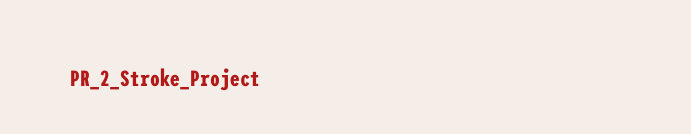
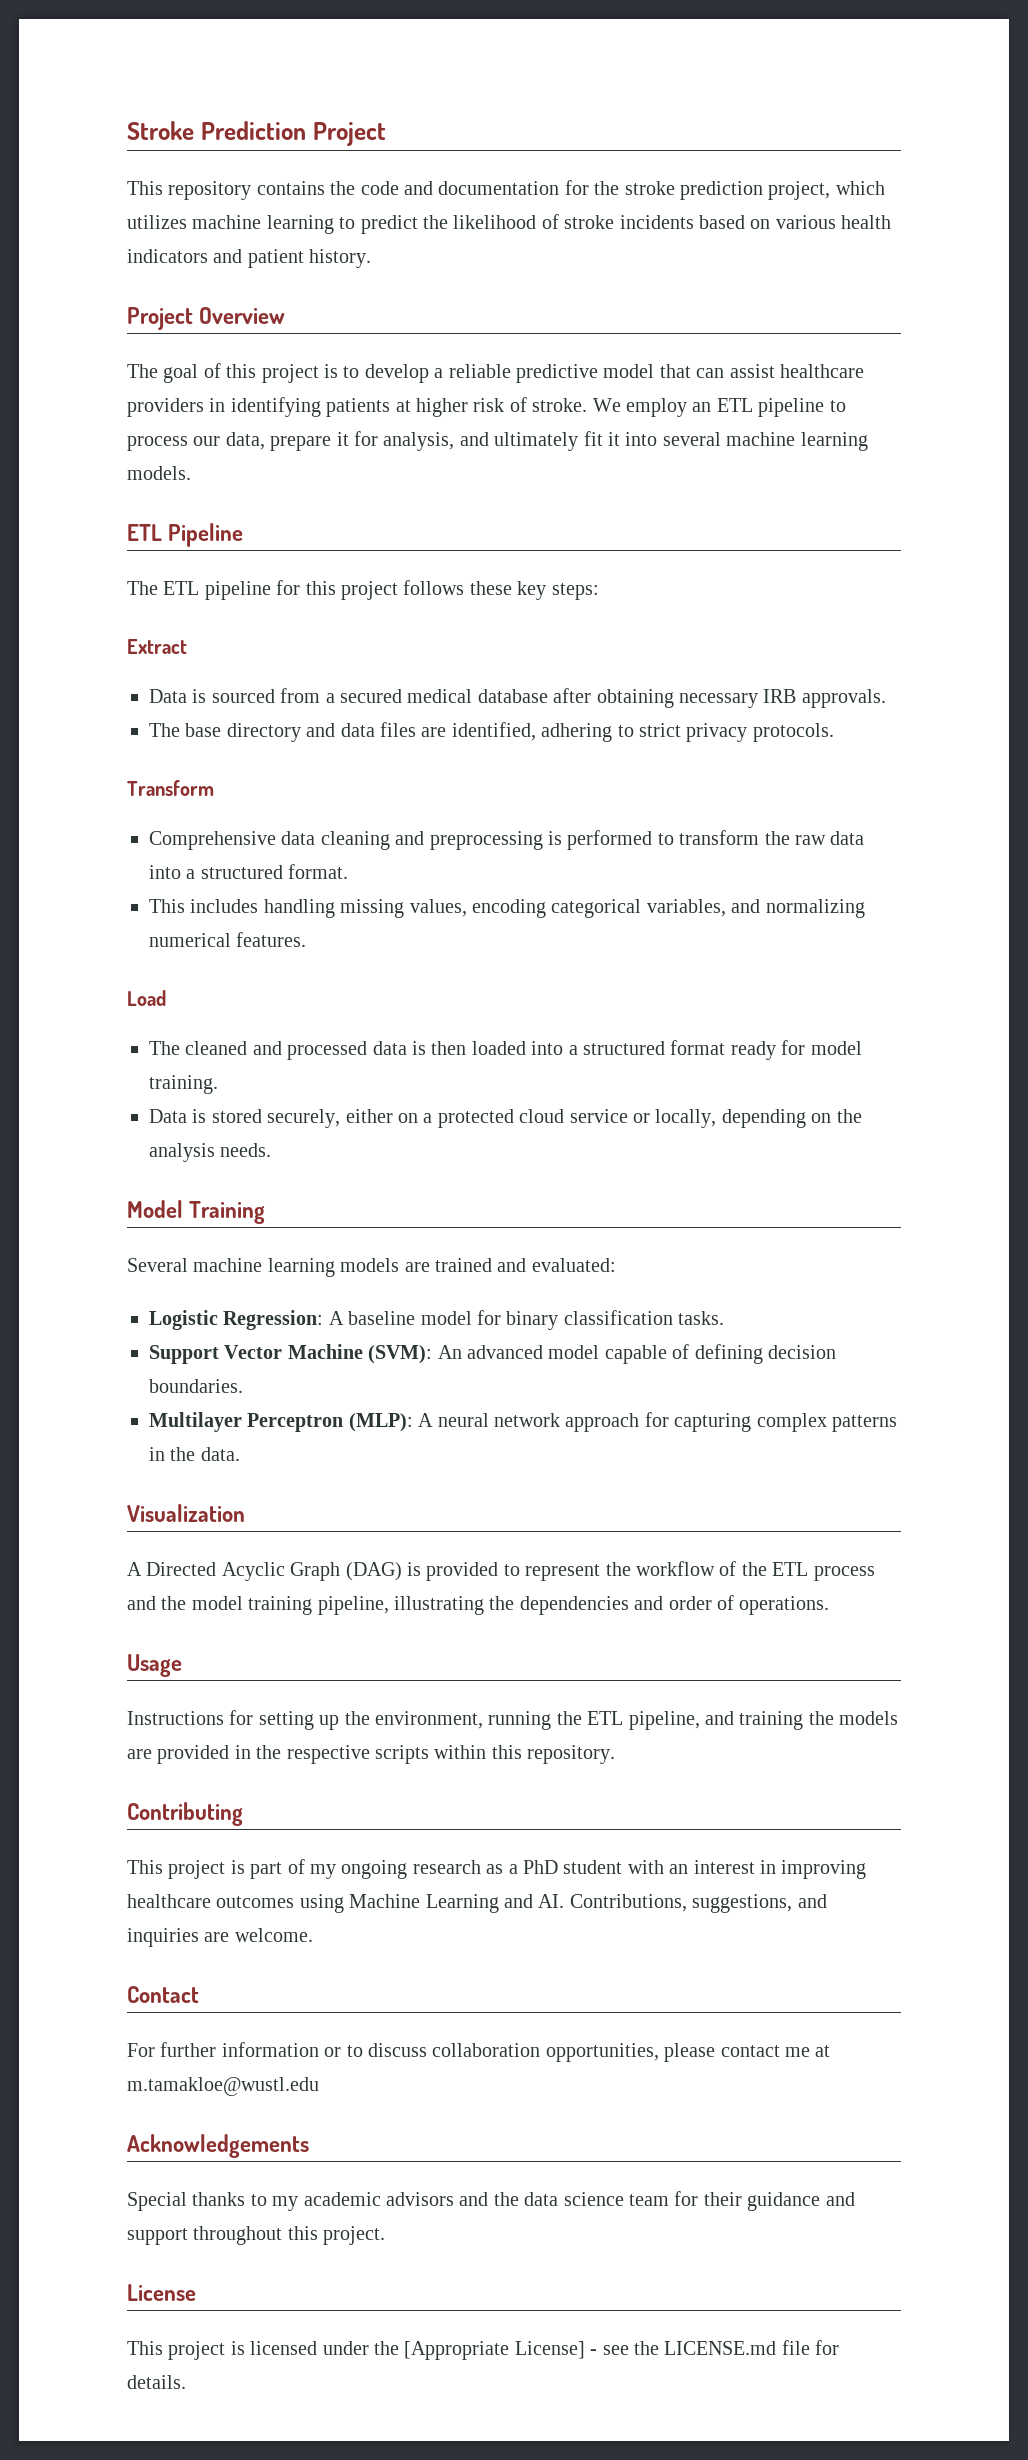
- PR_2_Stroke_Project
+ Stroke Prediction Project
+ This repository contains the code and documentation for the stroke prediction project, which utilizes machine learning to predict the likelihood of stroke incidents based on various health indicators and patient history.
+ Project Overview
+ The goal of this project is to develop a reliable predictive model that can assist healthcare providers in identifying patients at higher risk of stroke. We employ an ETL pipeline to process our data, prepare it for analysis, and ultimately fit it into several machine learning models.
+ ETL Pipeline
+ The ETL pipeline for this project follows these key steps:
+ Extract
+ Data is sourced from a secured medical database after obtaining necessary IRB approvals.
+ The base directory and data files are identified, adhering to strict privacy protocols.
+ Transform
+ Comprehensive data cleaning and preprocessing is performed to transform the raw data into a structured format.
+ This includes handling missing values, encoding categorical variables, and normalizing numerical features.
+ Load
+ The cleaned and processed data is then loaded into a structured format ready for model training.
+ Data is stored securely, either on a protected cloud service or locally, depending on the analysis needs.
+ Model Training
+ Several machine learning models are trained and evaluated:
+ Logistic Regression: A baseline model for binary classification tasks.
+ Support Vector Machine (SVM): An advanced model capable of defining decision boundaries.
+ Multilayer Perceptron (MLP): A neural network approach for capturing complex patterns in the data.
+ Visualization
+ A Directed Acyclic Graph (DAG) is provided to represent the workflow of the ETL process and the model training pipeline, illustrating the dependencies and order of operations.
+ Usage
+ Instructions for setting up the environment, running the ETL pipeline, and training the models are provided in the respective scripts within this repository.
+ Contributing
+ This project is part of my ongoing research as a PhD student with an interest in improving healthcare outcomes using Machine Learning and AI. Contributions, suggestions, and inquiries are welcome.
+ Contact
+ For further information or to discuss collaboration opportunities, please contact me at m.tamakloe@wustl.edu
+ Acknowledgements
+ Special thanks to my academic advisors and the data science team for their guidance and support throughout this project.
+ License
+ This project is licensed under the [Appropriate License] - see the LICENSE.md file for details.

